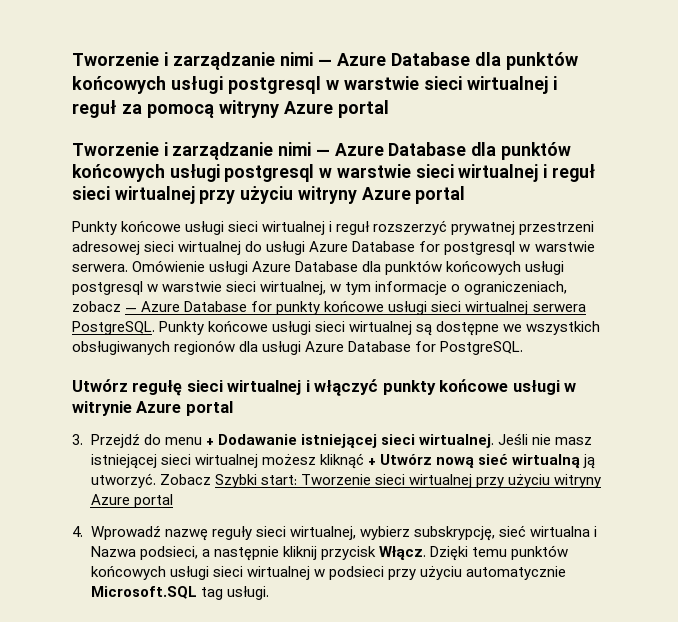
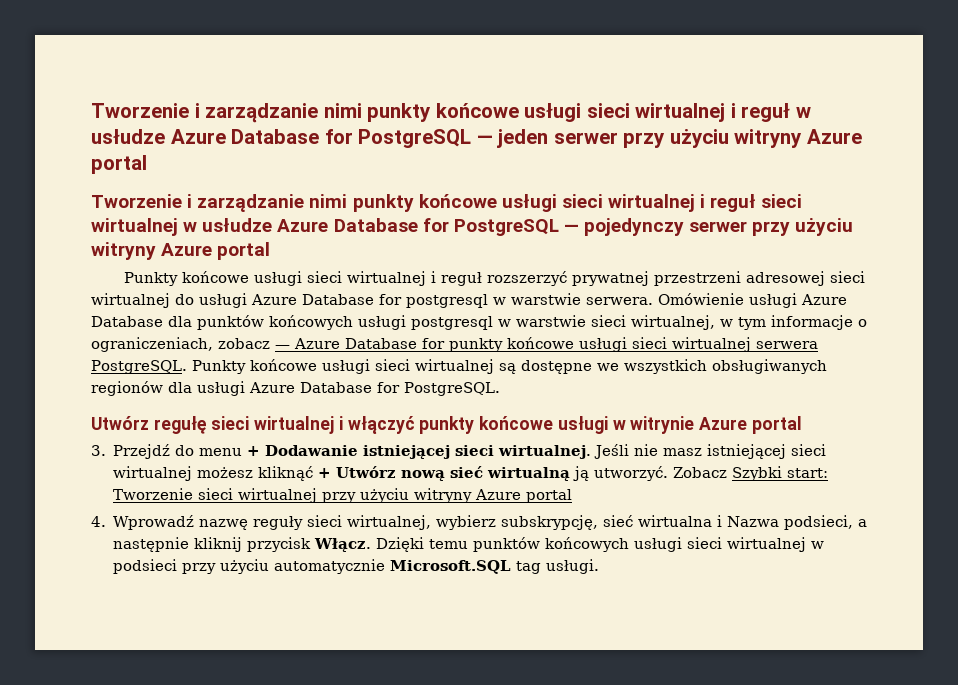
- Tworzenie i zarządzanie nimi — Azure Database dla punktów końcowych usługi postgresql w warstwie sieci wirtualnej i reguł za pomocą witryny Azure portal
+ Tworzenie i zarządzanie nimi punkty końcowe usługi sieci wirtualnej i reguł w usłudze Azure Database for PostgreSQL — jeden serwer przy użyciu witryny Azure portal
- Tworzenie i zarządzanie nimi — Azure Database dla punktów końcowych usługi postgresql w warstwie sieci wirtualnej i reguł sieci wirtualnej przy użyciu witryny Azure portal
+ Tworzenie i zarządzanie nimi punkty końcowe usługi sieci wirtualnej i reguł sieci wirtualnej w usłudze Azure Database for PostgreSQL — pojedynczy serwer przy użyciu witryny Azure portal

